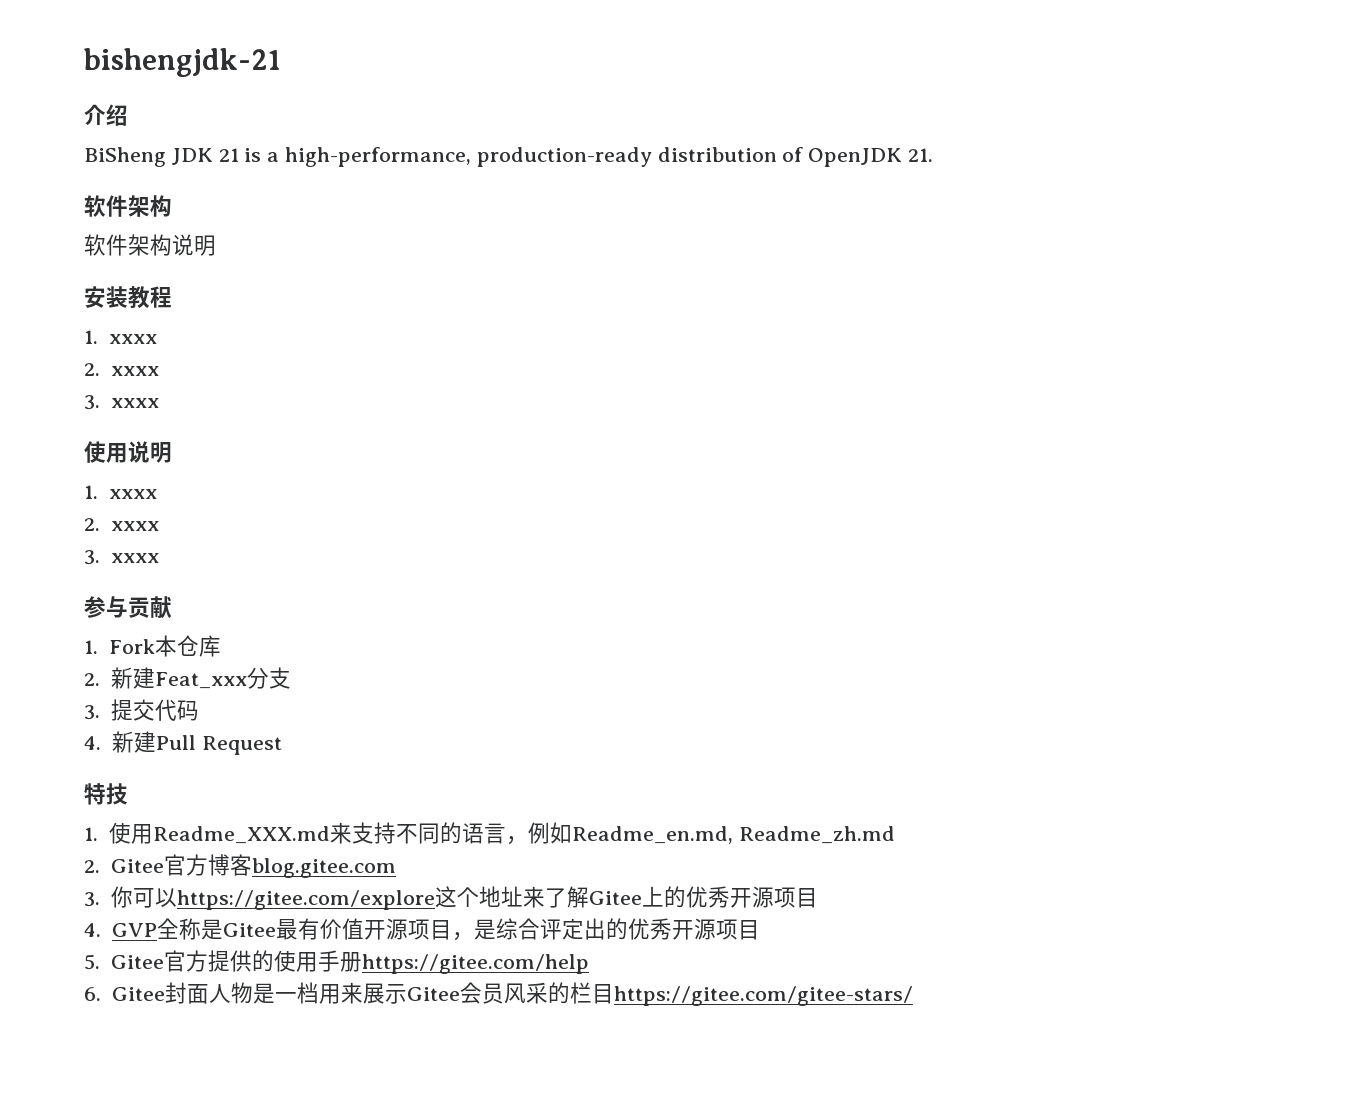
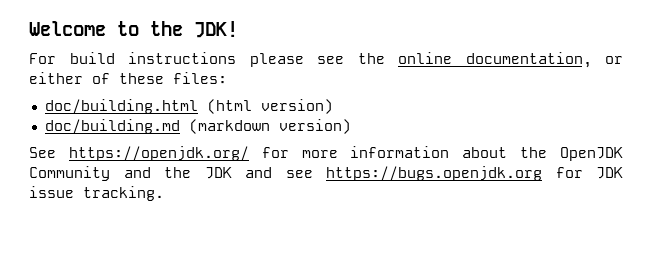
- bishengjdk-21
- 介绍
- BiSheng JDK 21 is a high-performance, production-ready distribution of OpenJDK 21.
- 软件架构
- 软件架构说明
- 安装教程
- 1. xxxx
- 2. xxxx
- 3. xxxx
- 使用说明
- 1. xxxx
- 2. xxxx
- 3. xxxx
- 参与贡献
- 1. Fork本仓库
- 2.新建Feat_xxx分支
- 3.提交代码
- 4.新建Pull Request
- 特技
- 1.使用Readme_XXX.md来支持不同的语言，例如Readme_en.md, Readme_zh.md
- 2. Gitee官方博客blog.gitee.com
- 3.你可以https://gitee.com/explore这个地址来了解Gitee上的优秀开源项目
- 4. GVP全称是Gitee最有价值开源项目，是综合评定出的优秀开源项目
- 5. Gitee官方提供的使用手册https://gitee.com/help
- 6. Gitee封面人物是一档用来展示Gitee会员风采的栏目https://gitee.com/gitee-stars/
+ Welcome to the JDK!
+ For build instructions please see the online documentation, or either of these files:
+ doc/building.html (html version)
+ doc/building.md (markdown version)
+ See https://openjdk.org/ for more information about the OpenJDK Community and the JDK and see https://bugs.openjdk.org for JDK issue tracking.

